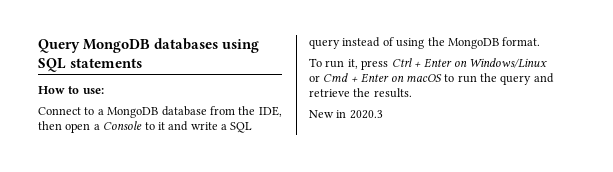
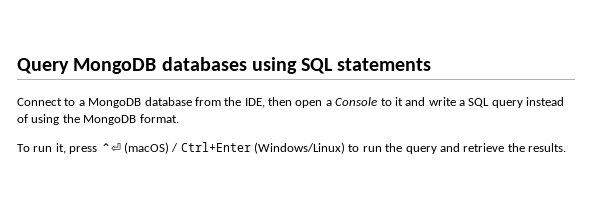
- How to use:
- To run it, press Ctrl + Enter on Windows/Linux or Cmd + Enter on macOS to run the query and retrieve the results.
+ To run it, press ⌃⏎ (macOS) / Ctrl+Enter (Windows/Linux) to run the query and retrieve the results.
- New in 2020.3

